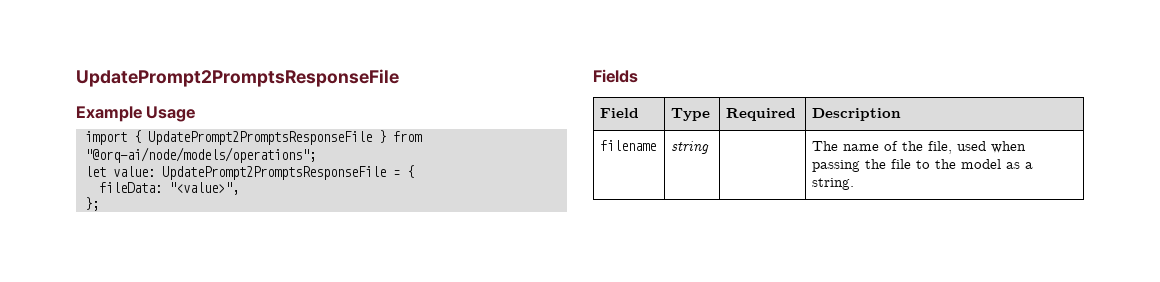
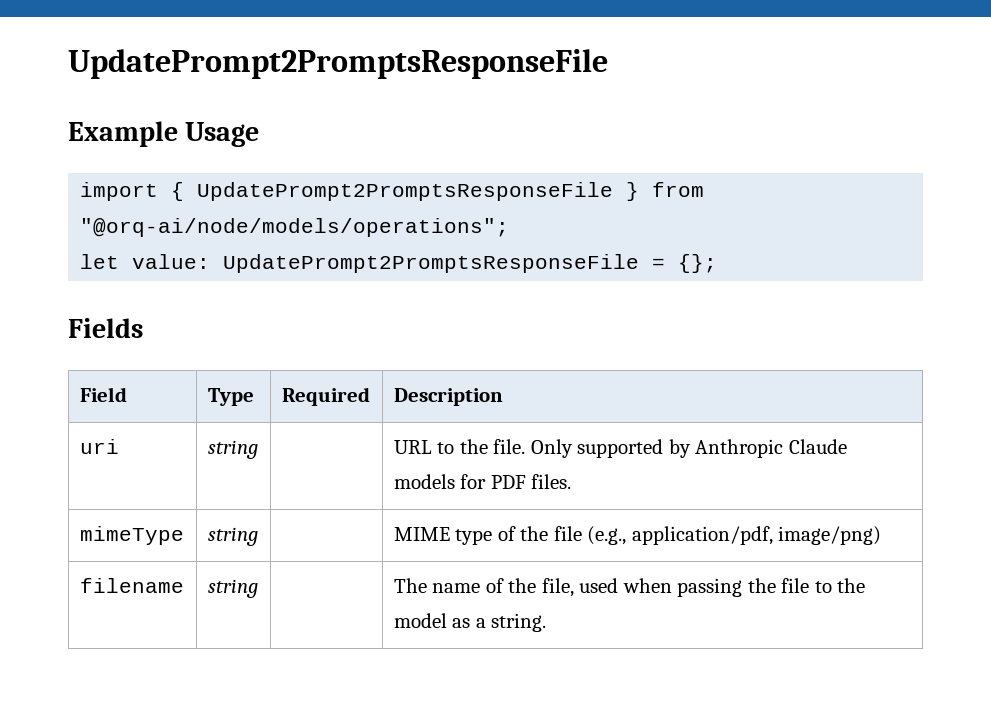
- let value: UpdatePrompt2PromptsResponseFile = {
- fileData: "<value>",
- };
+ let value: UpdatePrompt2PromptsResponseFile = {};
+ uri | string | | URL to the file. Only supported by Anthropic Claude models for PDF files.
+ mimeType | string | | MIME type of the file (e.g., application/pdf, image/png)

